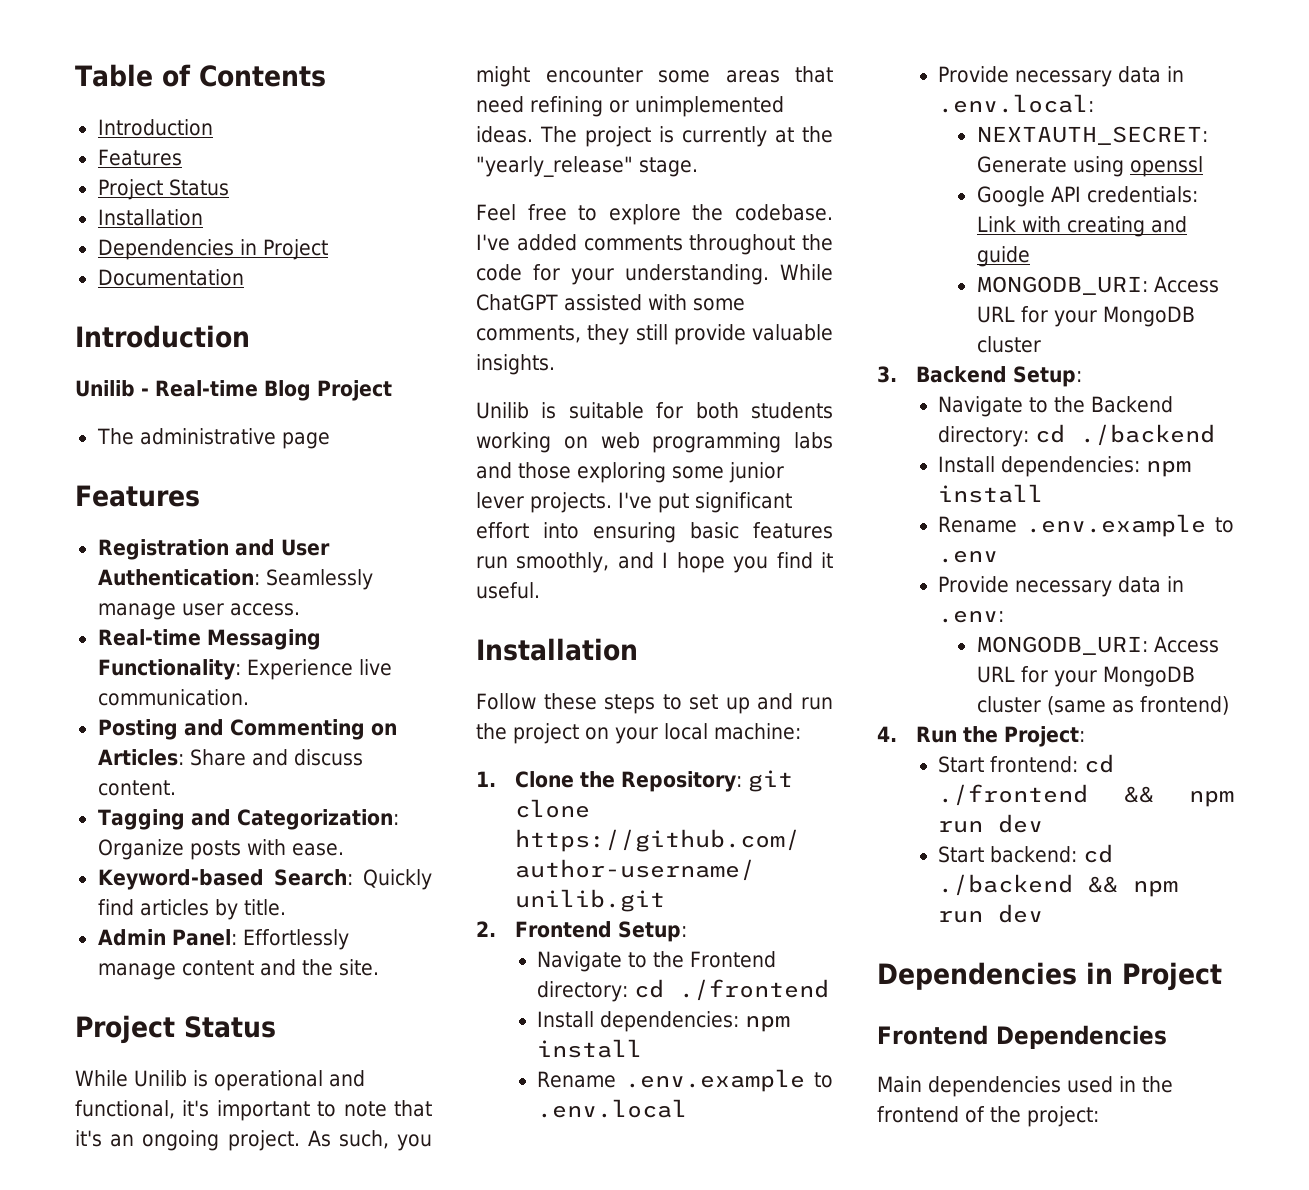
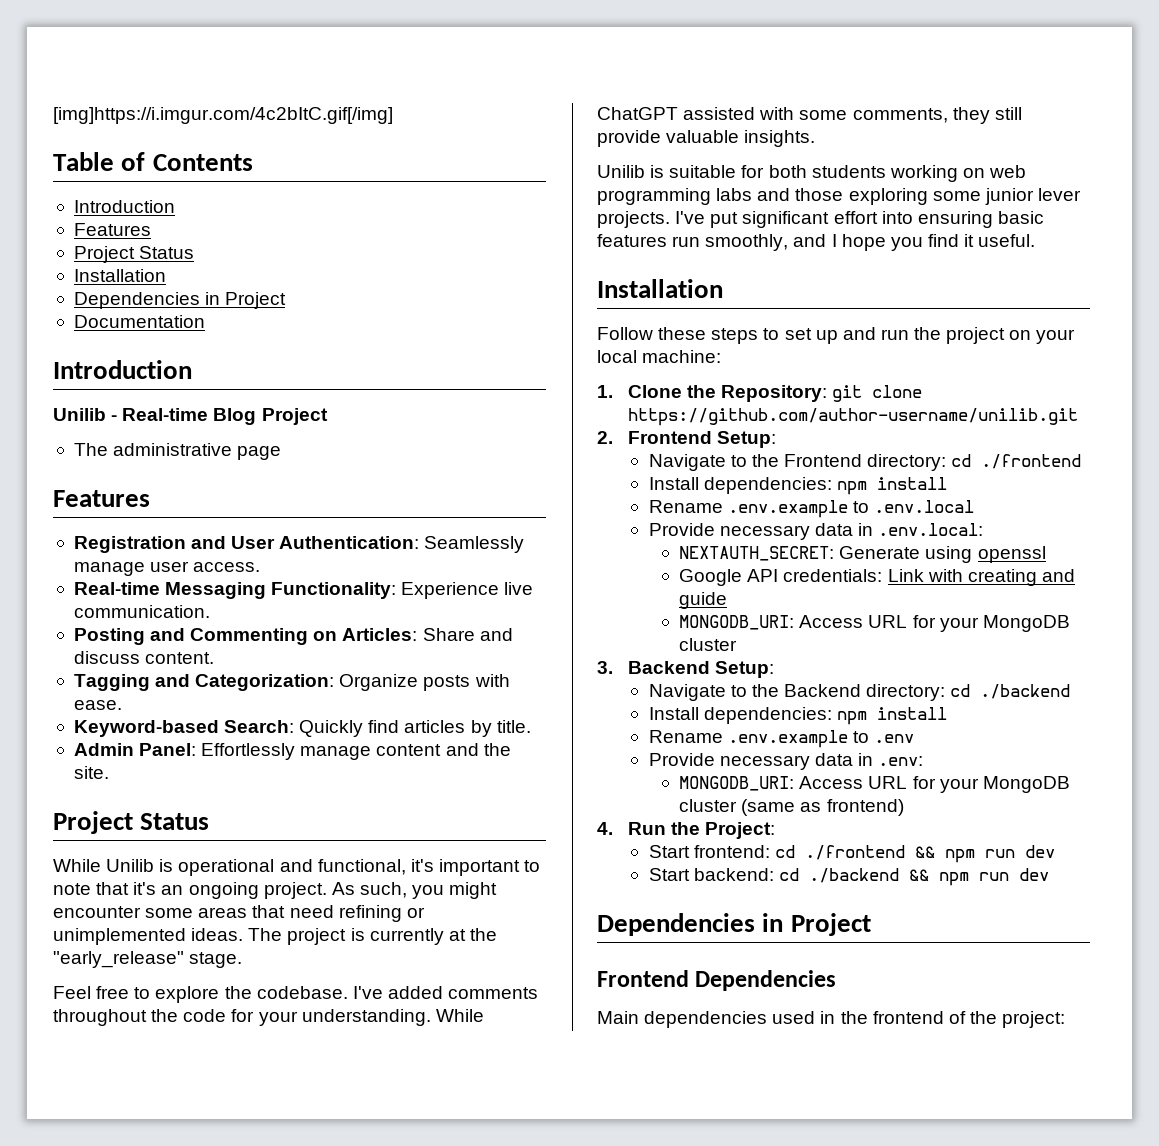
+ [img]https://i.imgur.com/4c2bItC.gif[/img]
- The project is currently at the "yearly_release" stage.
+ The project is currently at the "early_release" stage.

